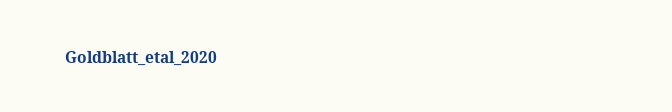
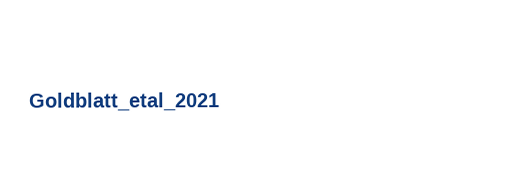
- Goldblatt_etal_2020
+ Goldblatt_etal_2021

